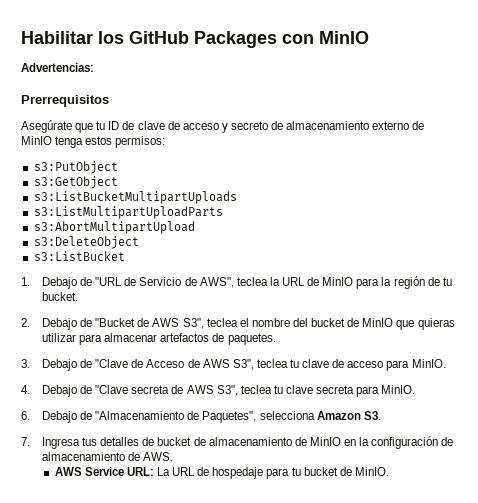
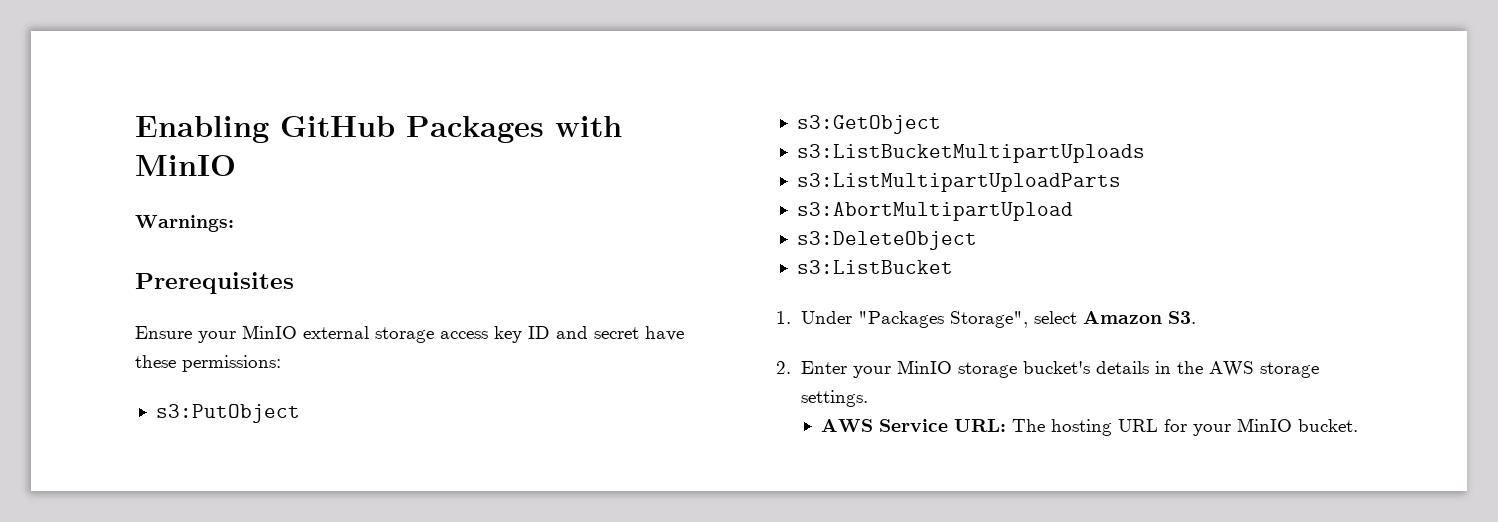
- Habilitar los GitHub Packages con MinIO
+ Enabling GitHub Packages with MinIO
- Advertencias:
- Prerrequisitos
- Asegúrate que tu ID de clave de acceso y secreto de almacenamiento externo de MinIO tenga estos permisos:
+ Warnings:
+ Prerequisites
+ Ensure your MinIO external storage access key ID and secret have these permissions:
- 1. Debajo de "URL de Servicio de AWS", teclea la URL de MinIO para la región de tu bucket.
- 2. Debajo de "Bucket de AWS S3", teclea el nombre del bucket de MinIO que quieras utilizar para almacenar artefactos de paquetes.
- 3. Debajo de "Clave de Acceso de AWS S3", teclea tu clave de acceso para MinIO.
- 4. Debajo de "Clave secreta de AWS S3", teclea tu clave secreta para MinIO.
- 6. Debajo de "Almacenamiento de Paquetes", selecciona Amazon S3.
- 7. Ingresa tus detalles de bucket de almacenamiento de MinIO en la configuración de almacenamiento de AWS.
- AWS Service URL: La URL de hospedaje para tu bucket de MinIO.
+ 1. Under "Packages Storage", select Amazon S3.
+ 2. Enter your MinIO storage bucket's details in the AWS storage settings.
+ AWS Service URL: The hosting URL for your MinIO bucket.

